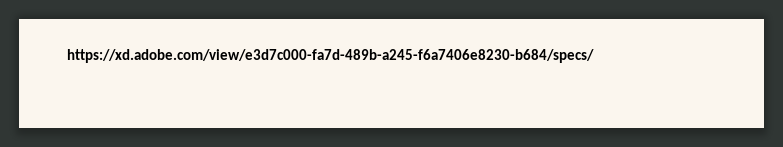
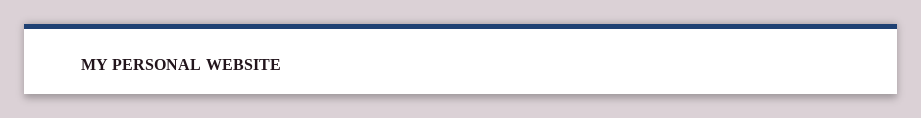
- https://xd.adobe.com/view/e3d7c000-fa7d-489b-a245-f6a7406e8230-b684/specs/
+ MY PERSONAL WEBSITE

